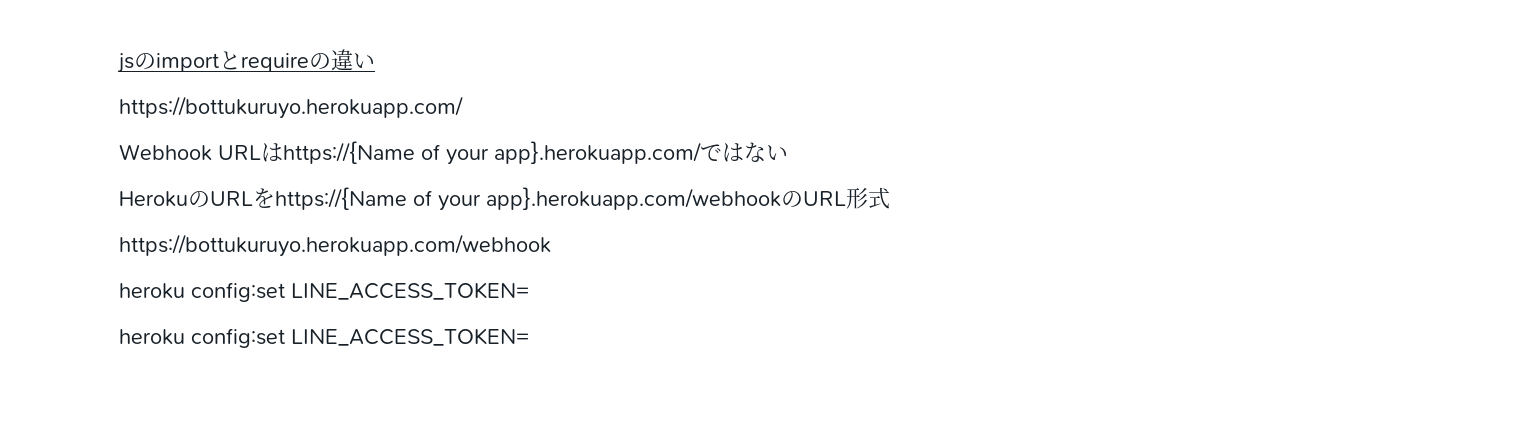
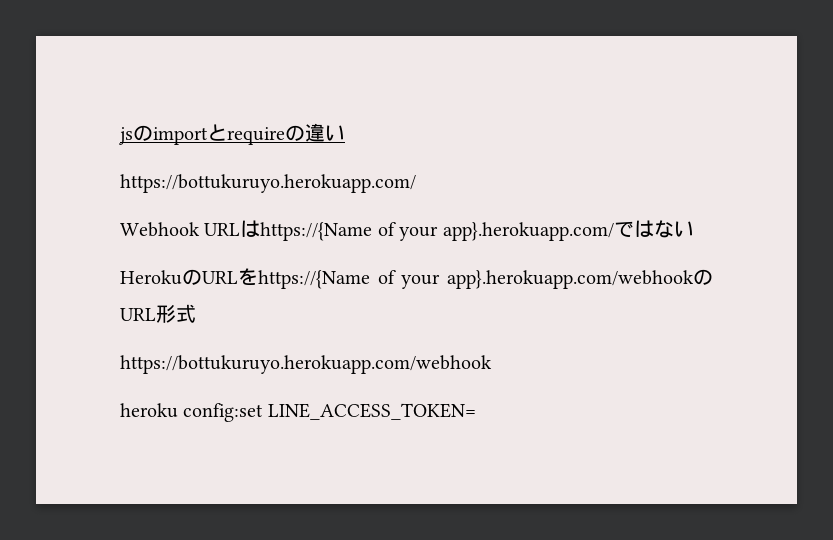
  https://bottukuruyo.herokuapp.com/webhook
- heroku config:set LINE_ACCESS_TOKEN=

